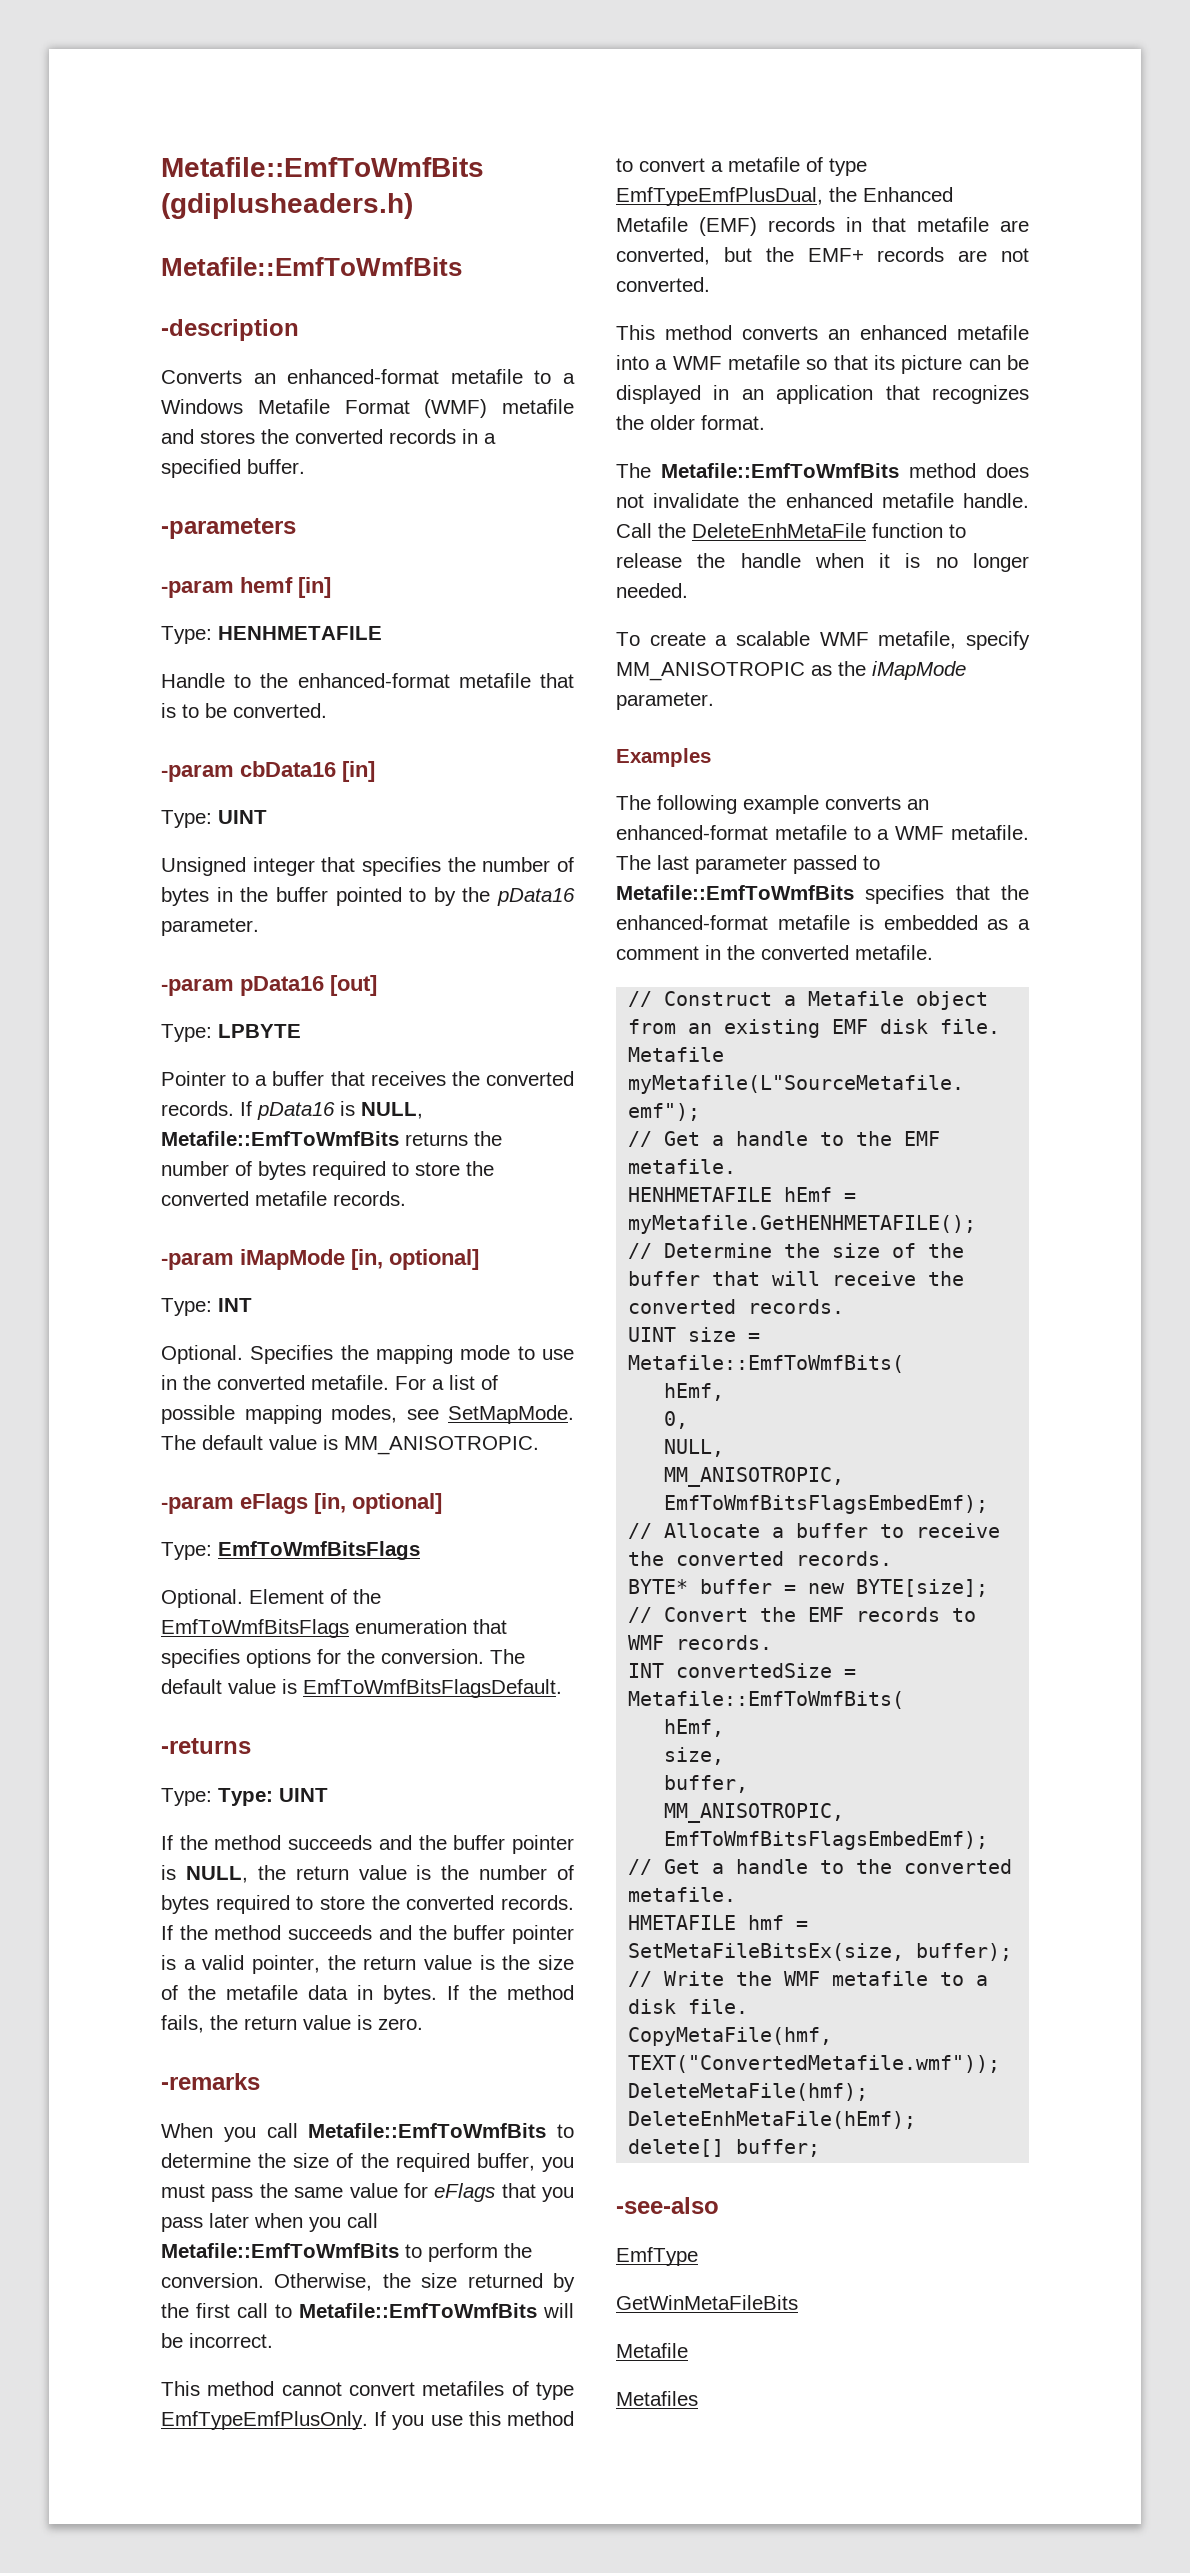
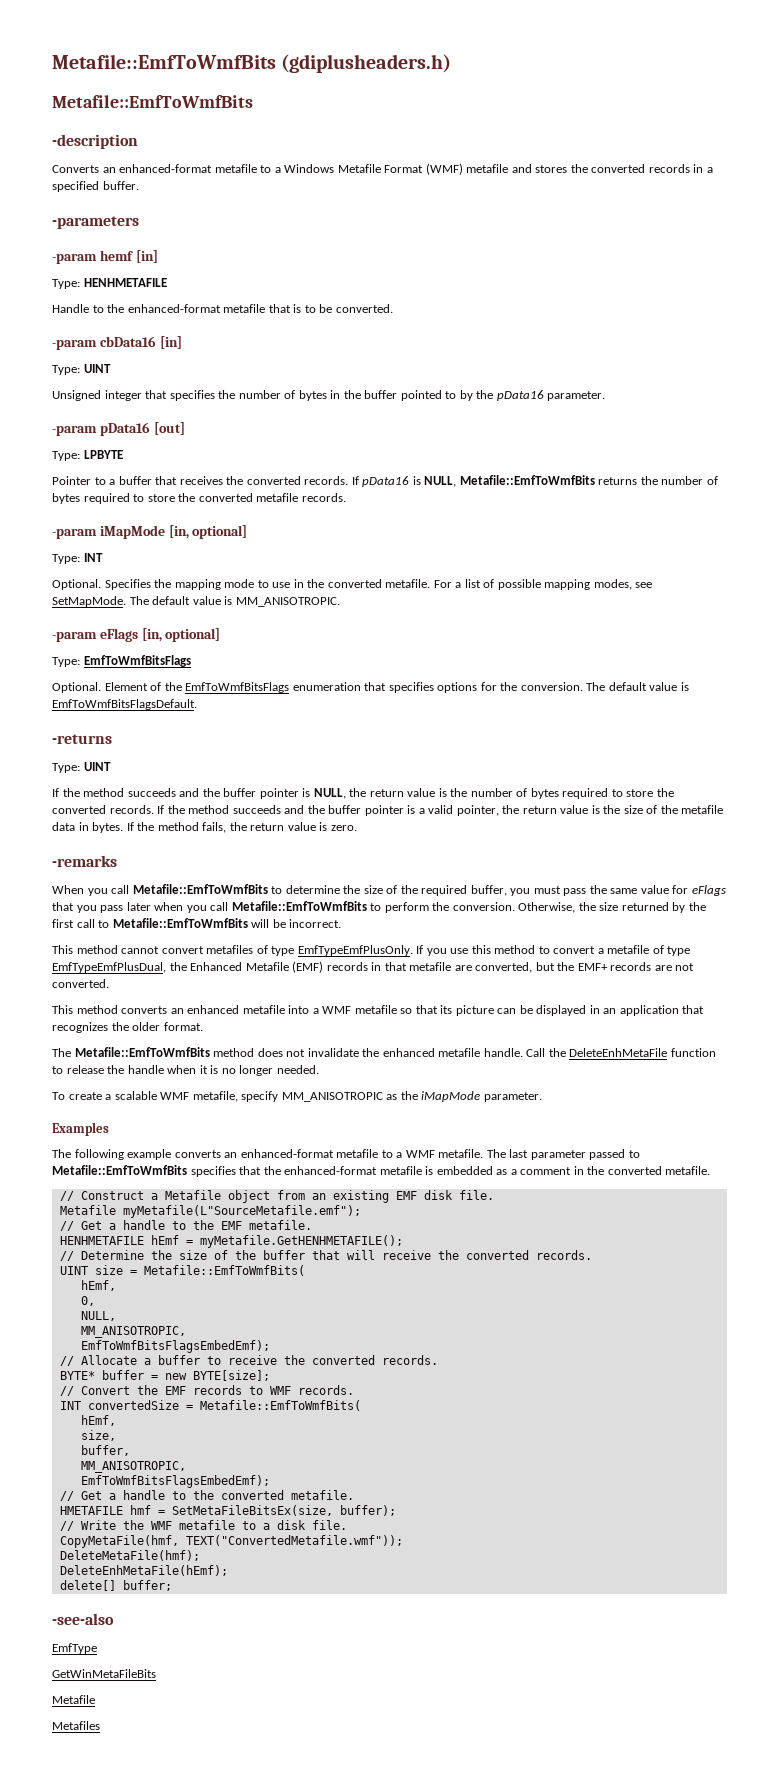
  -returns
- Type: Type: UINT
+ Type: UINT

